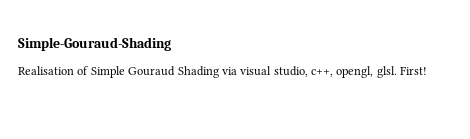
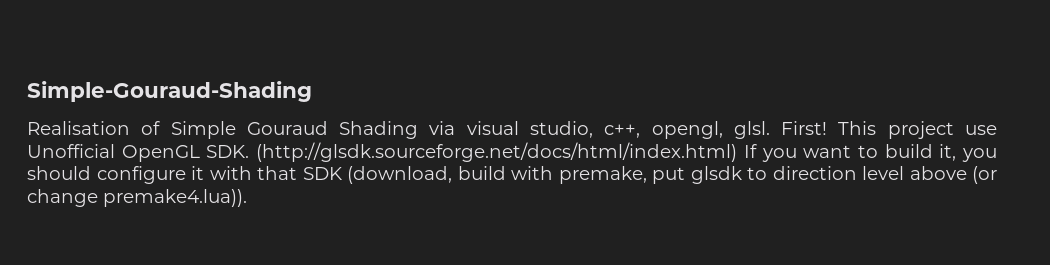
+ This project use Unofficial OpenGL SDK. (http://glsdk.sourceforge.net/docs/html/index.html) If you want to build it, you should configure it with that SDK (download, build with premake, put glsdk to direction level above (or change premake4.lua)).

